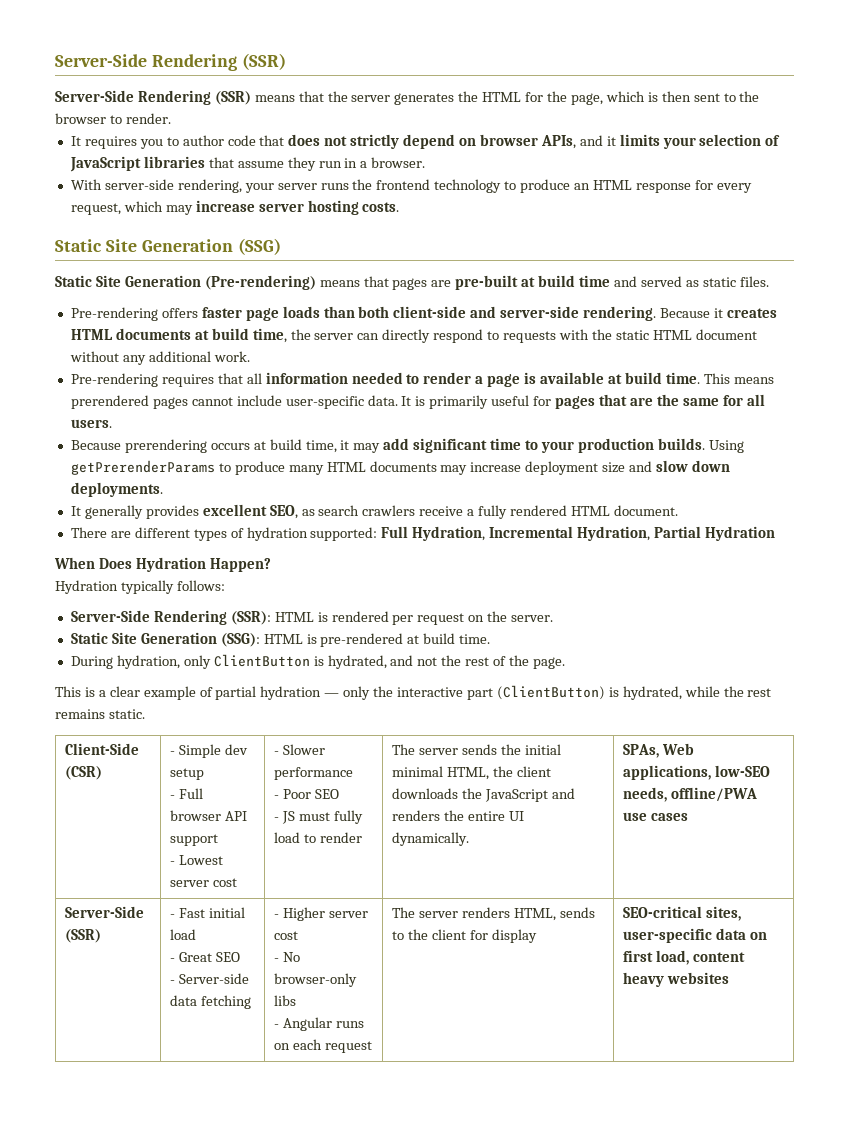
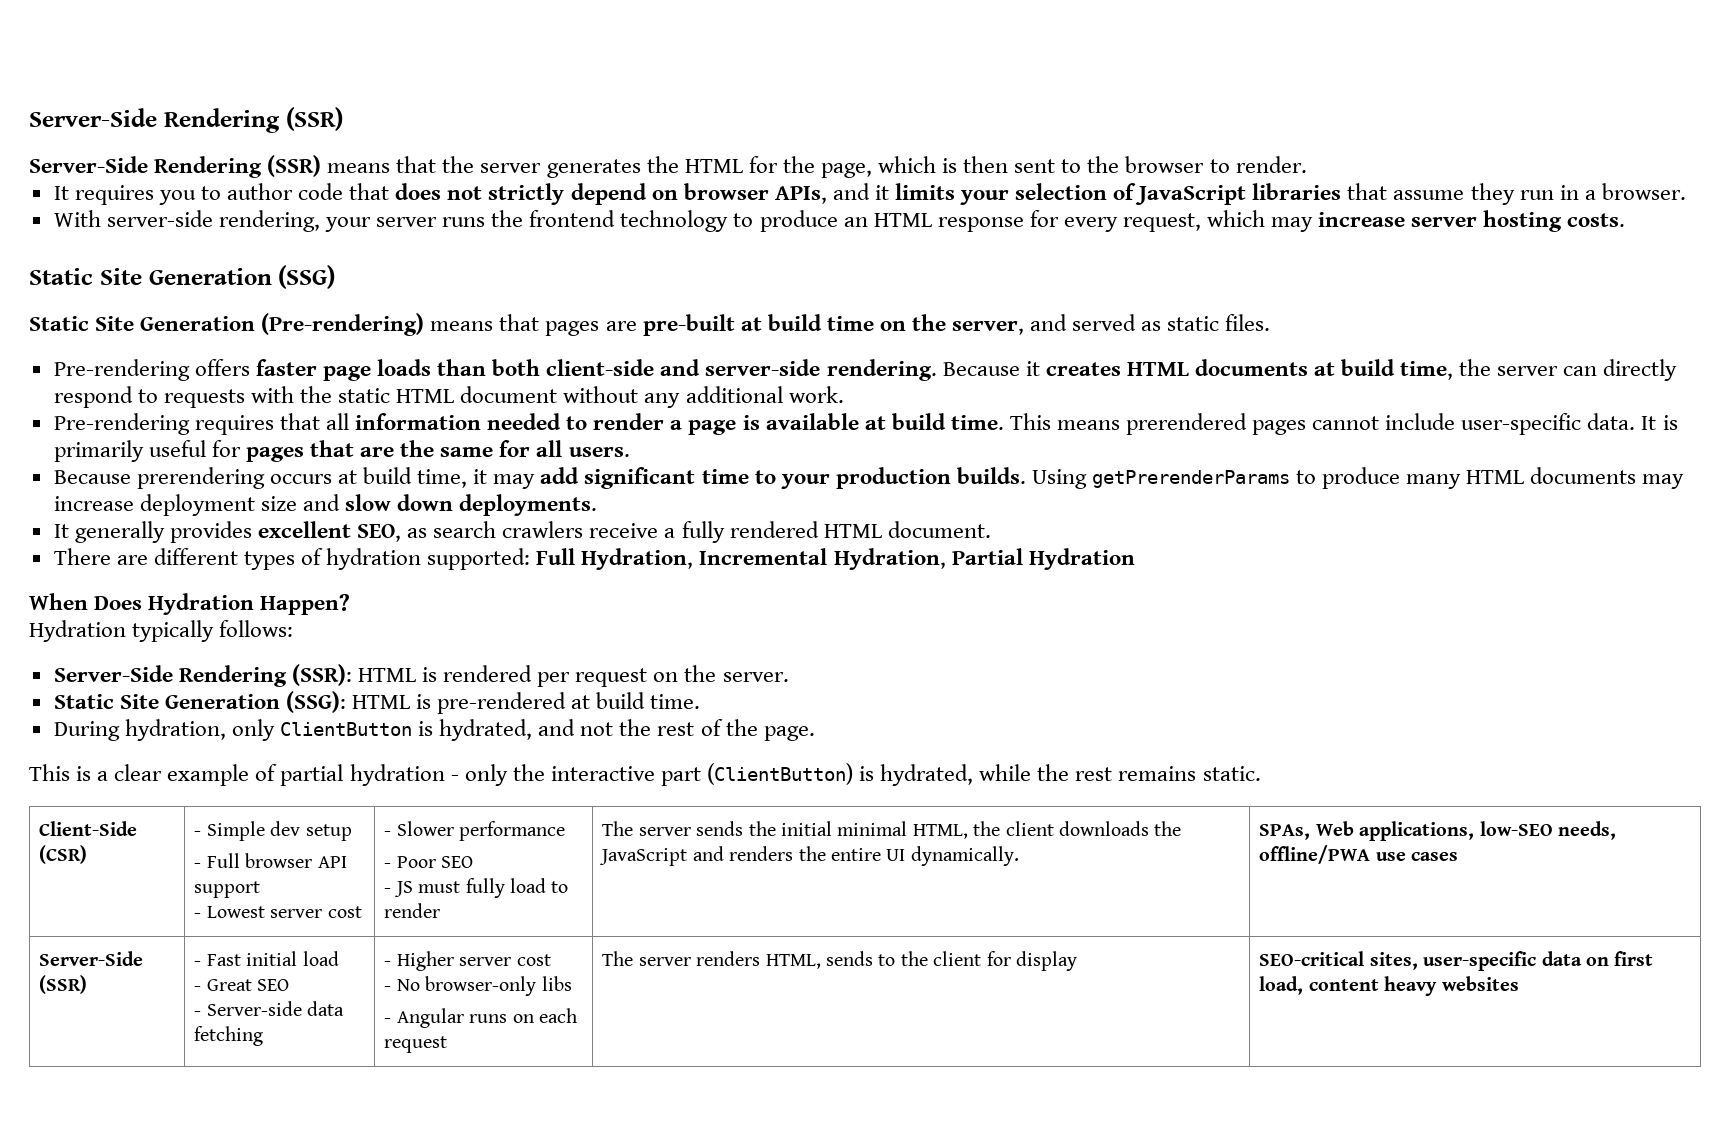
- Static Site Generation (Pre-rendering) means that pages are pre-built at build time and served as static files.
+ Static Site Generation (Pre-rendering) means that pages are pre-built at build time on the server, and served as static files.
- This is a clear example of partial hydration — only the interactive part (ClientButton) is hydrated, while the rest remains static.
+ This is a clear example of partial hydration - only the interactive part (ClientButton) is hydrated, while the rest remains static.

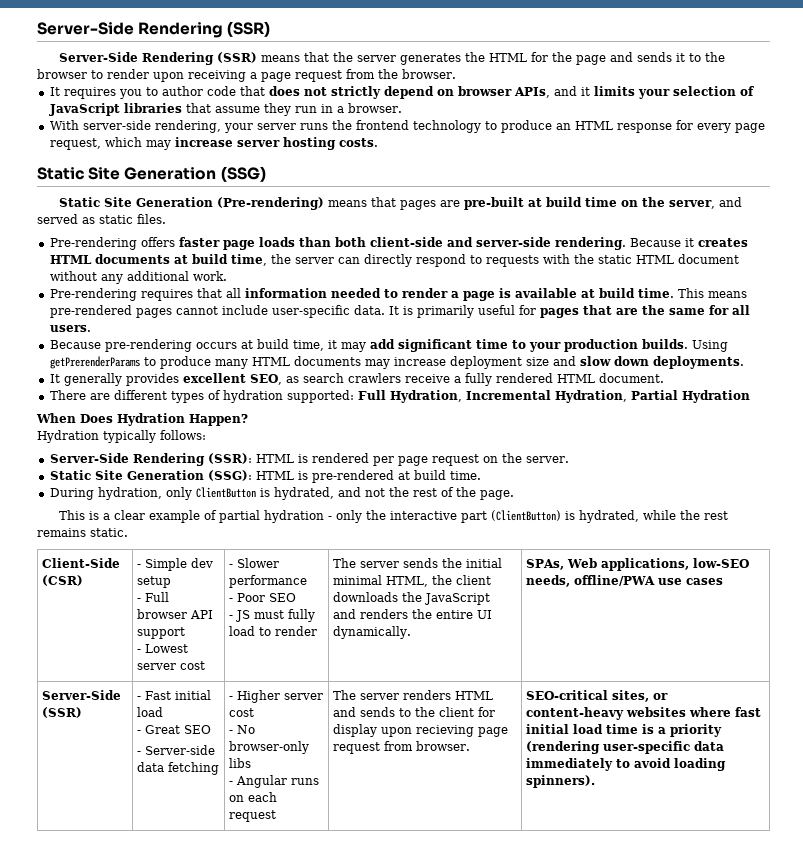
- Server-Side Rendering (SSR) means that the server generates the HTML for the page, which is then sent to the browser to render.
+ Server-Side Rendering (SSR) means that the server generates the HTML for the page and sends it to the browser to render upon receiving a page request from the browser.
- With server-side rendering, your server runs the frontend technology to produce an HTML response for every request, which may increase server hosting costs.
+ With server-side rendering, your server runs the frontend technology to produce an HTML response for every page request, which may increase server hosting costs.
- This means prerendered pages cannot include user-specific data.
+ This means pre-rendered pages cannot include user-specific data.
- Because prerendering occurs at build time, it may add significant time to your production builds.
+ Because pre-rendering occurs at build time, it may add significant time to your production builds.
- Server-Side Rendering (SSR): HTML is rendered per request on the server.
+ Server-Side Rendering (SSR): HTML is rendered per page request on the server.
- The server renders HTML, sends to the client for display | SEO-critical sites, user-specific data on first load, content heavy websites
+ The server renders HTML and sends to the client for display upon recieving page request from browser. | SEO-critical sites, or content-heavy websites where fast initial load time is a priority (rendering user-specific data immediately to avoid loading spinners).

